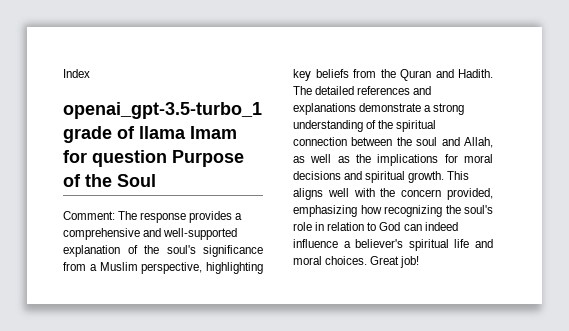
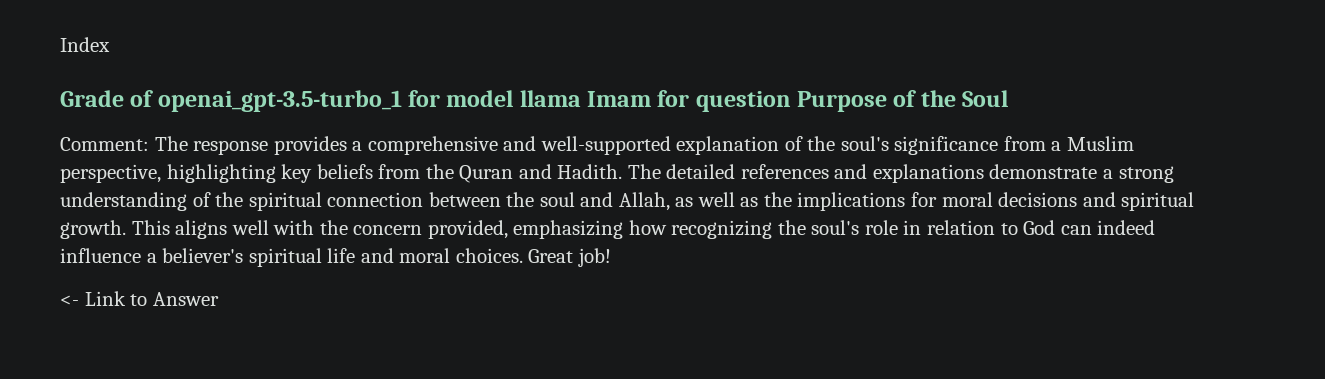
- openai_gpt-3.5-turbo_1 grade of llama Imam for question Purpose of the Soul
+ Grade of openai_gpt-3.5-turbo_1 for model llama Imam for question Purpose of the Soul
+ <- Link to Answer

